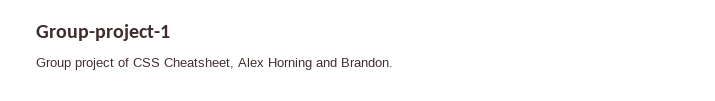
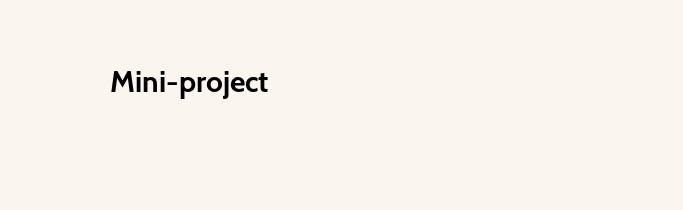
- Group-project-1
- Group project of CSS Cheatsheet, Alex Horning and Brandon.
+ Mini-project

